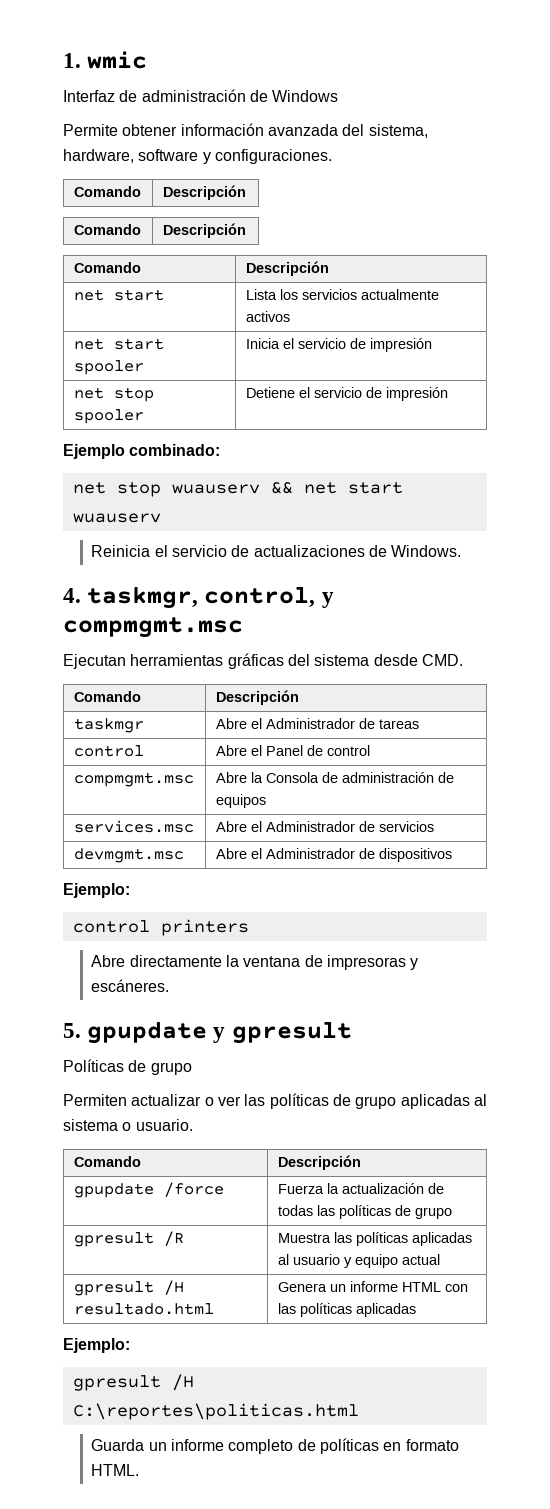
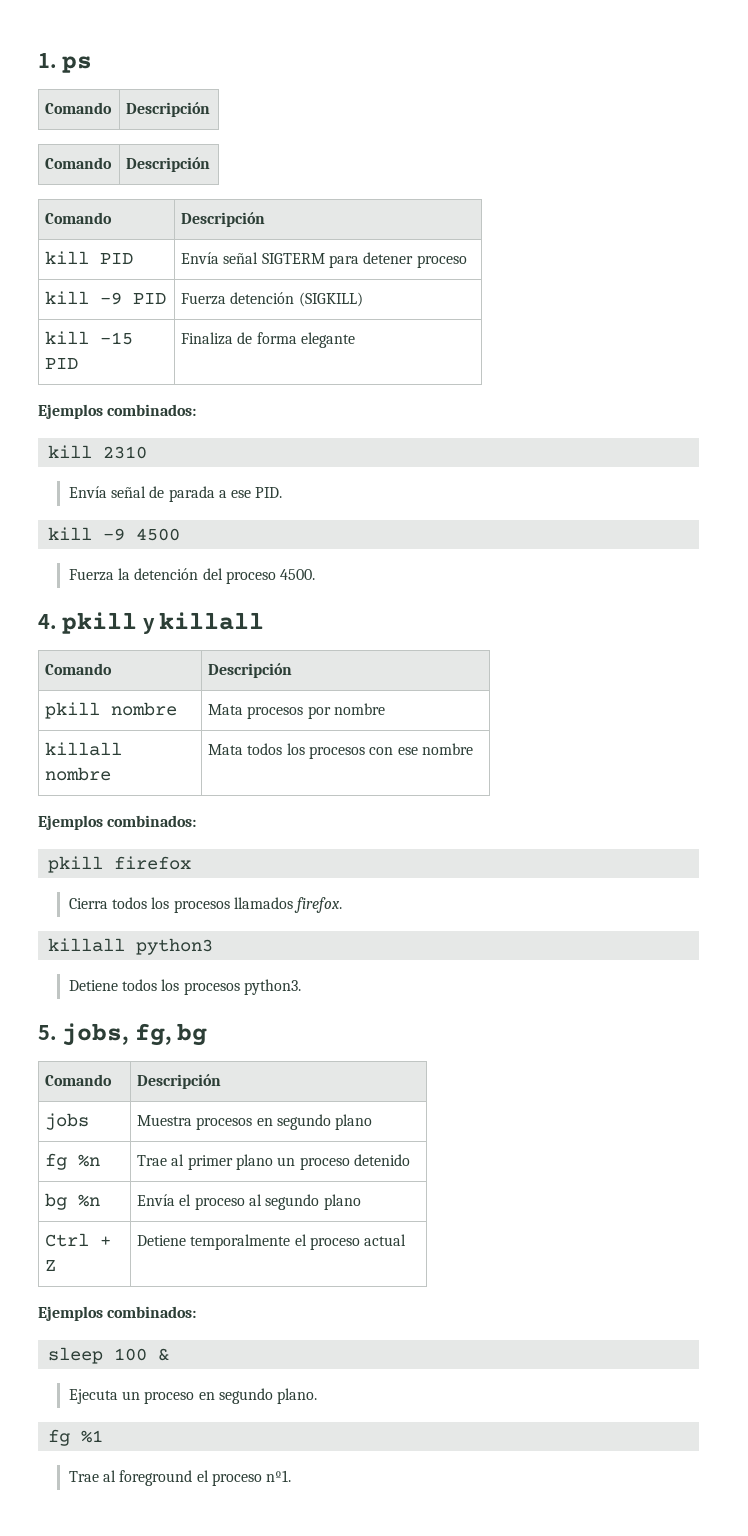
- 1. wmic
- Interfaz de administración de Windows
- Permite obtener información avanzada del sistema, hardware, software y configuraciones.
+ 1. ps
- net start | Lista los servicios actualmente activos
- net start spooler | Inicia el servicio de impresión
- net stop spooler | Detiene el servicio de impresión
- Ejemplo combinado:
- net stop wuauserv && net start wuauserv
- Reinicia el servicio de actualizaciones de Windows.
- 4. taskmgr, control, y compmgmt.msc
- Ejecutan herramientas gráficas del sistema desde CMD.
+ kill PID | Envía señal SIGTERM para detener proceso
+ kill -9 PID | Fuerza detención (SIGKILL)
+ kill -15 PID | Finaliza de forma elegante
+ Ejemplos combinados:
+ kill 2310
+ Envía señal de parada a ese PID.
+ kill -9 4500
+ Fuerza la detención del proceso 4500.
+ 4. pkill y killall
  Comando | Descripción
- taskmgr | Abre el Administrador de tareas
- control | Abre el Panel de control
- compmgmt.msc | Abre la Consola de administración de equipos
- services.msc | Abre el Administrador de servicios
- devmgmt.msc | Abre el Administrador de dispositivos
- Ejemplo:
- control printers
- Abre directamente la ventana de impresoras y escáneres.
- 5. gpupdate y gpresult
- Políticas de grupo
- Permiten actualizar o ver las políticas de grupo aplicadas al sistema o usuario.
+ pkill nombre | Mata procesos por nombre
+ killall nombre | Mata todos los procesos con ese nombre
+ Ejemplos combinados:
+ pkill firefox
+ Cierra todos los procesos llamados firefox.
+ killall python3
+ Detiene todos los procesos python3.
+ 5. jobs, fg, bg
  Comando | Descripción
- gpupdate /force | Fuerza la actualización de todas las políticas de grupo
- gpresult /R | Muestra las políticas aplicadas al usuario y equipo actual
- gpresult /H resultado.html | Genera un informe HTML con las políticas aplicadas
- Ejemplo:
- gpresult /H C:\reportes\politicas.html
- Guarda un informe completo de políticas en formato HTML.
+ jobs | Muestra procesos en segundo plano
+ fg %n | Trae al primer plano un proceso detenido
+ bg %n | Envía el proceso al segundo plano
+ Ctrl + Z | Detiene temporalmente el proceso actual
+ Ejemplos combinados:
+ sleep 100 &
+ Ejecuta un proceso en segundo plano.
+ fg %1
+ Trae al foreground el proceso nº1.

